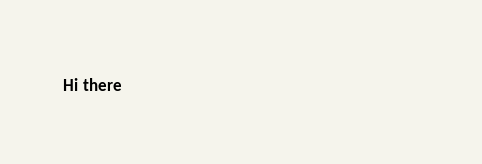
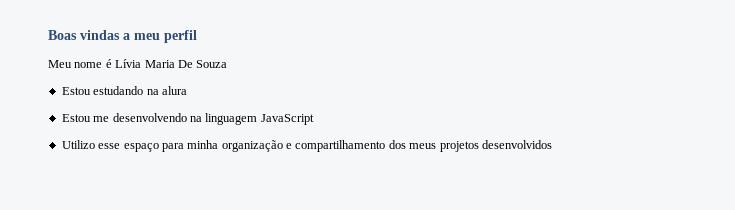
- Hi there
+ Boas vindas a meu perfil
+ Meu nome é Lívia Maria De Souza
+ Estou estudando na alura
+ Estou me desenvolvendo na linguagem JavaScript
+ Utilizo esse espaço para minha organização e compartilhamento dos meus projetos desenvolvidos

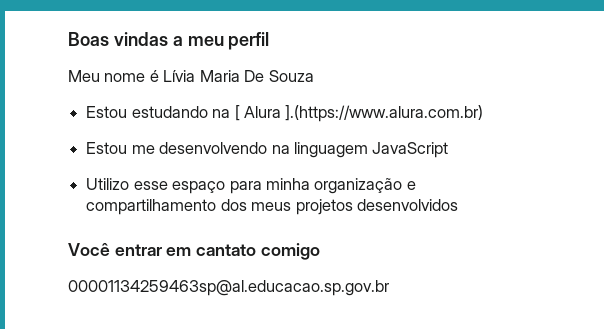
- Estou estudando na alura
+ Estou estudando na [ Alura ].(https://www.alura.com.br)
+ Você entrar em cantato comigo
+ 00001134259463sp@al.educacao.sp.gov.br

